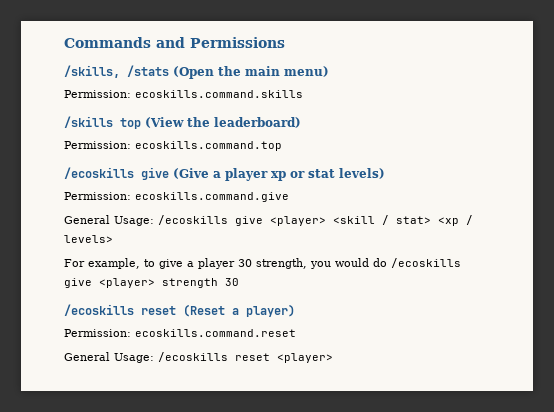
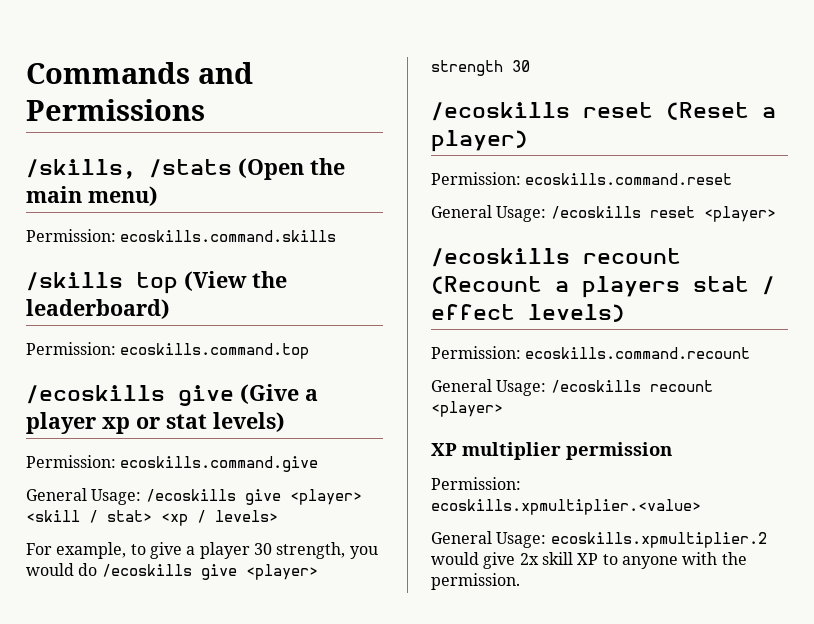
+ /ecoskills recount (Recount a players stat / effect levels)
+ Permission: ecoskills.command.recount
+ General Usage: /ecoskills recount <player>
+ XP multiplier permission
+ Permission: ecoskills.xpmultiplier.<value>
+ General Usage: ecoskills.xpmultiplier.2 would give 2x skill XP to anyone with the permission.

